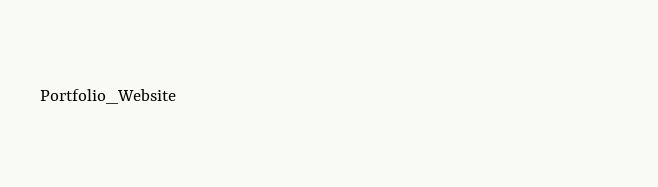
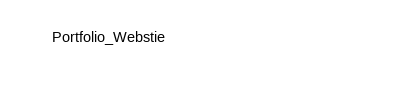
- Portfolio_Website
+ Portfolio_Webstie

